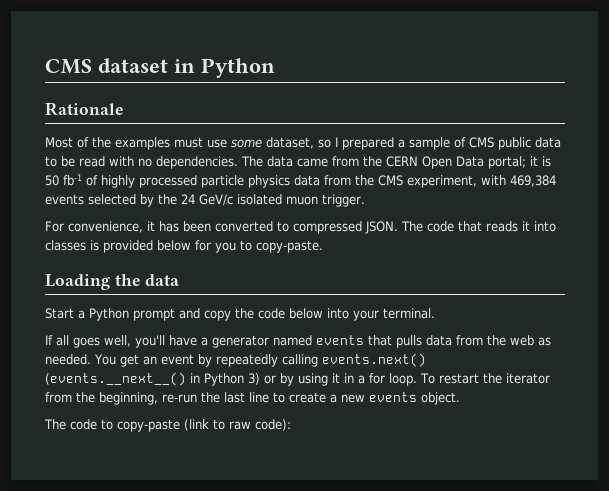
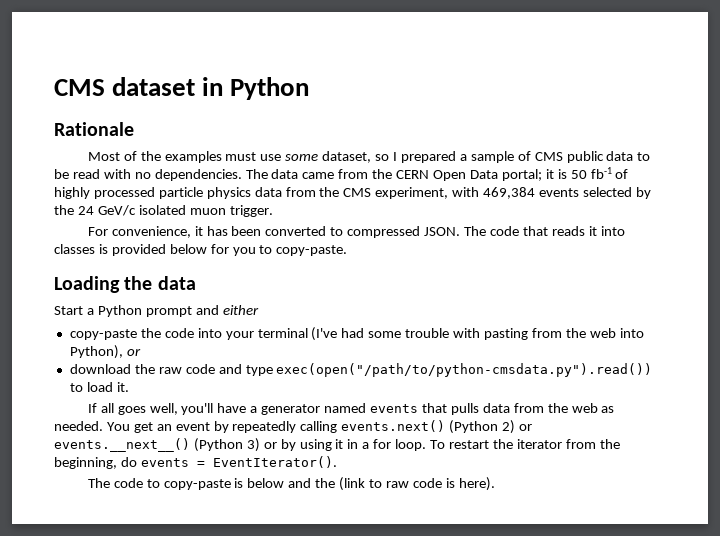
- Start a Python prompt and copy the code below into your terminal.
+ Start a Python prompt and either
+ copy-paste the code into your terminal (I've had some trouble with pasting from the web into Python), or
+ download the raw code and type exec(open("/path/to/python-cmsdata.py").read()) to load it.
- You get an event by repeatedly calling events.next() (events.__next__() in Python 3) or by using it in a for loop.
+ You get an event by repeatedly calling events.next() (Python 2) or events.__next__() (Python 3) or by using it in a for loop.
- To restart the iterator from the beginning, re-run the last line to create a new events object.
- The code to copy-paste (link to raw code):
+ To restart the iterator from the beginning, do events = EventIterator().
+ The code to copy-paste is below and the (link to raw code is here).

